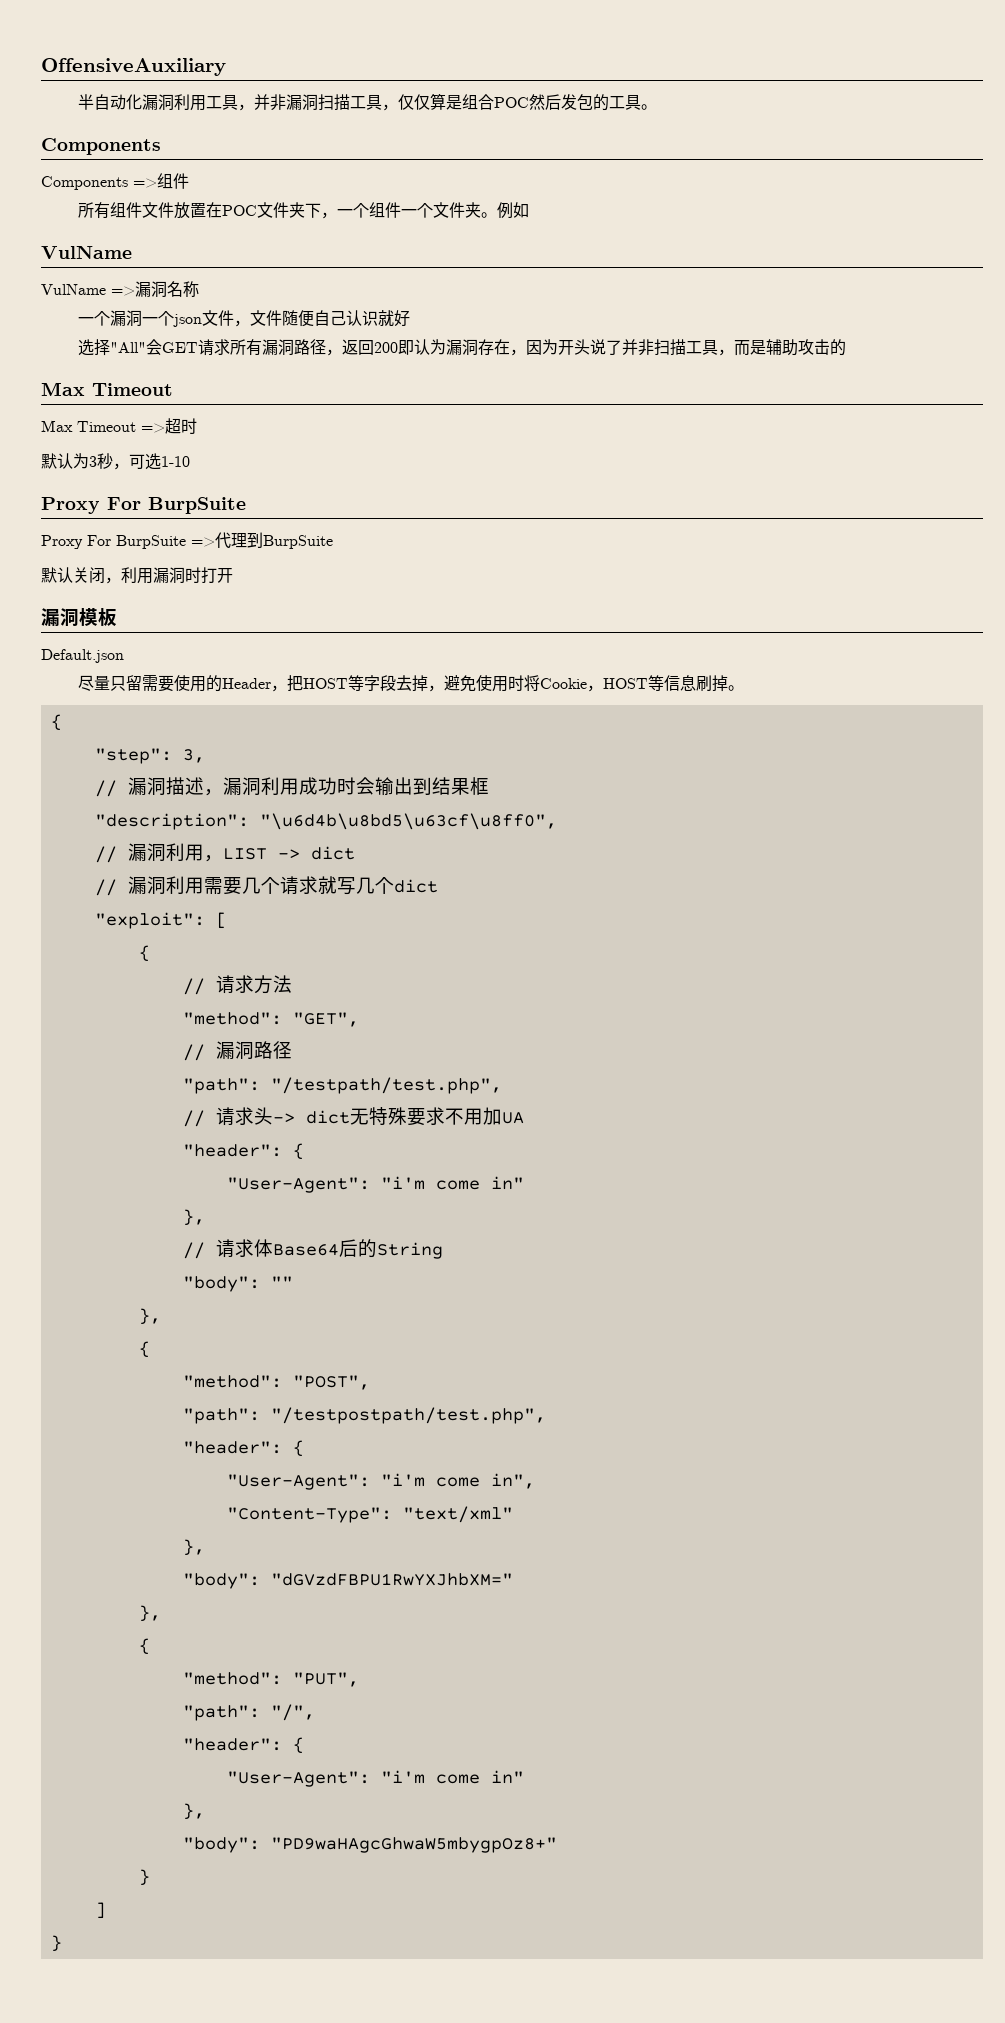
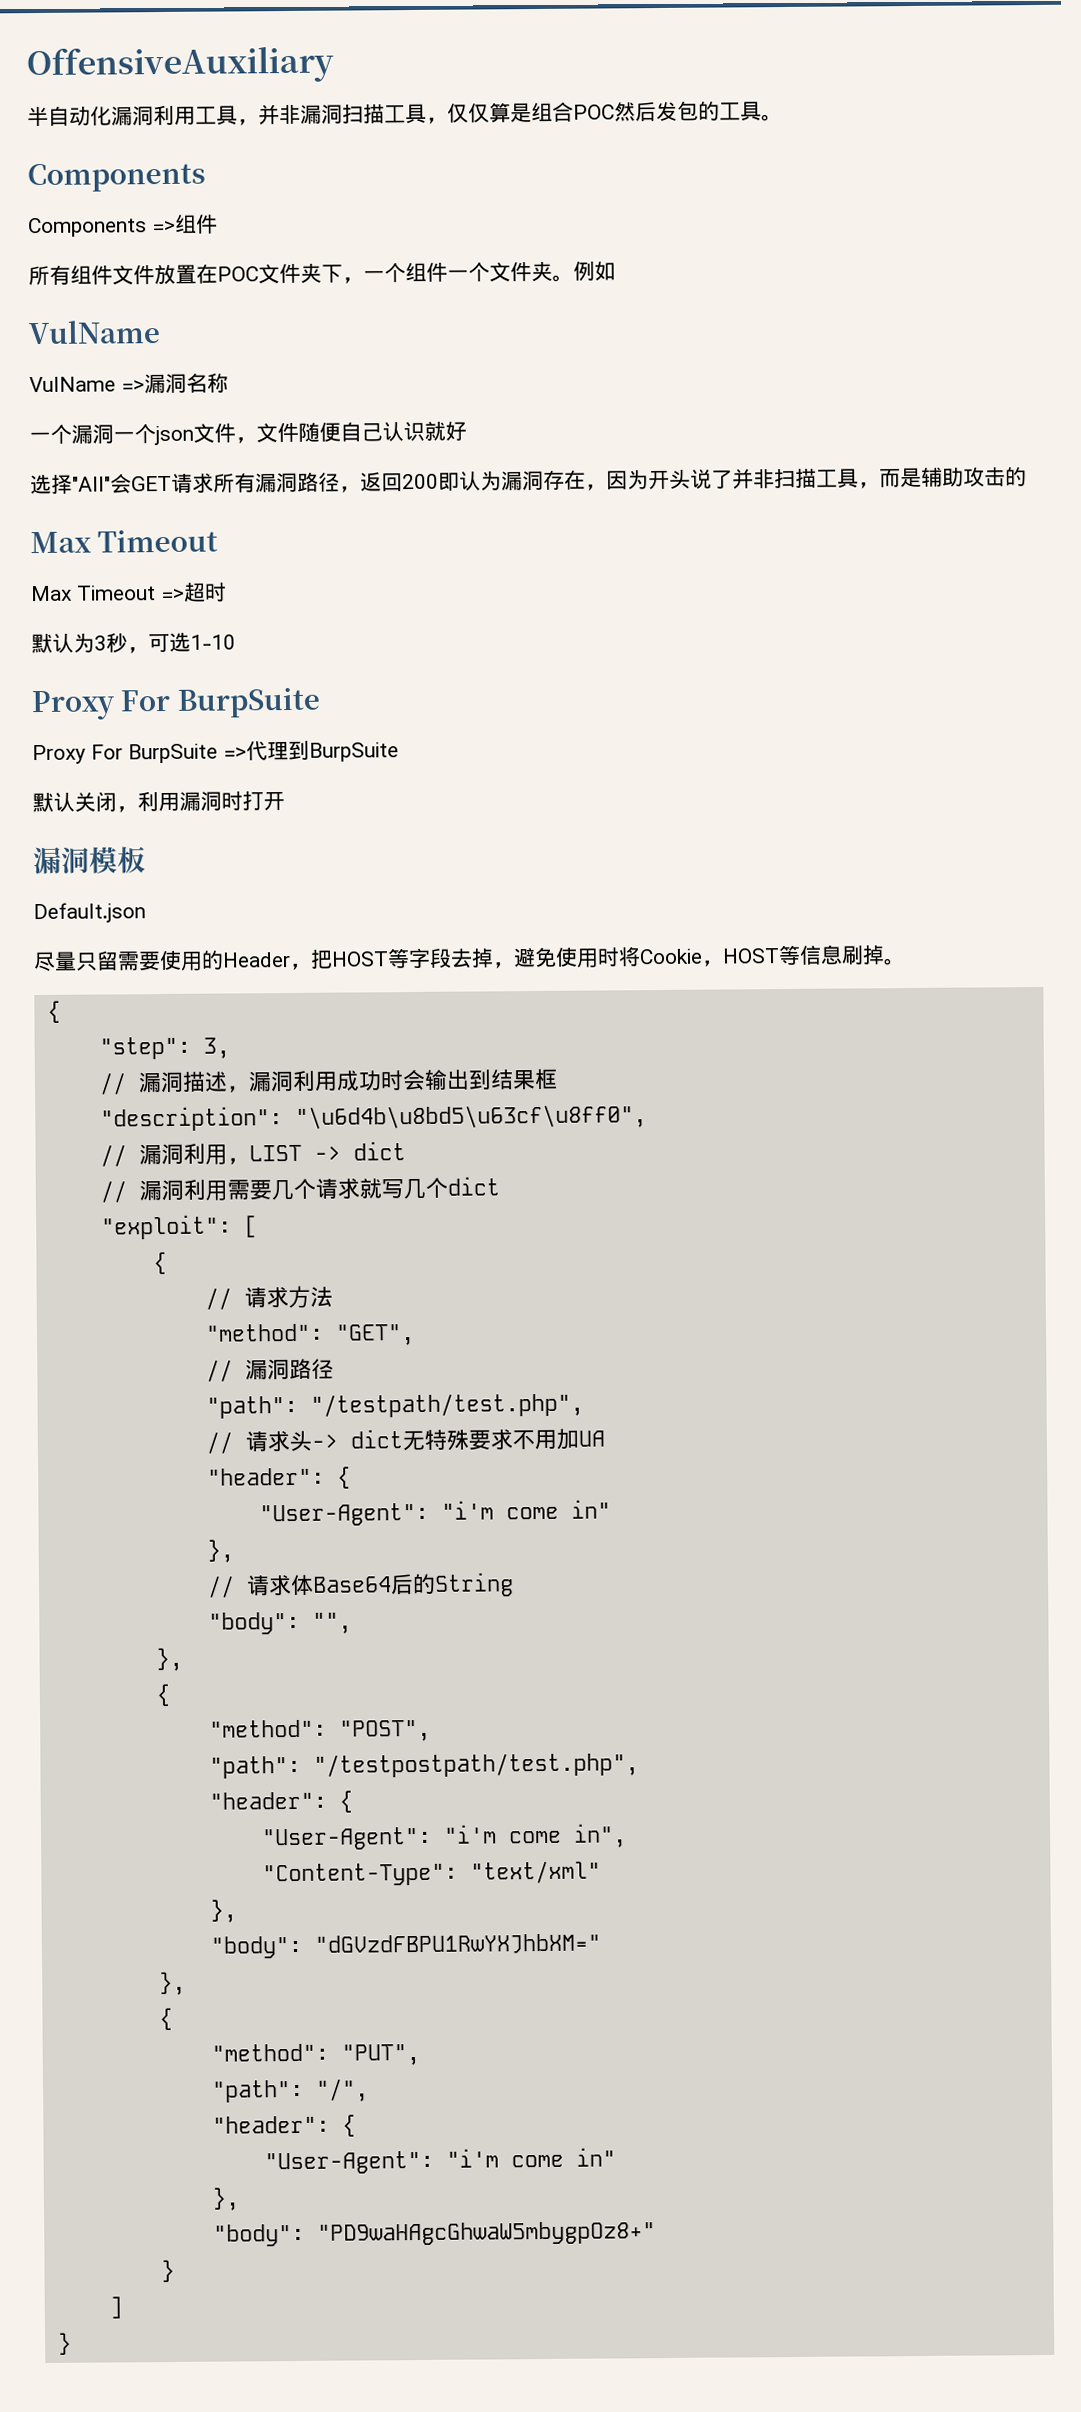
- "body": ""
+ "body": "",

